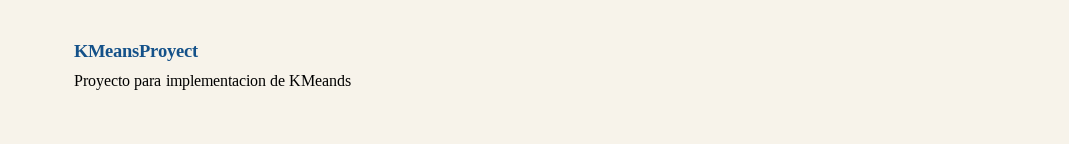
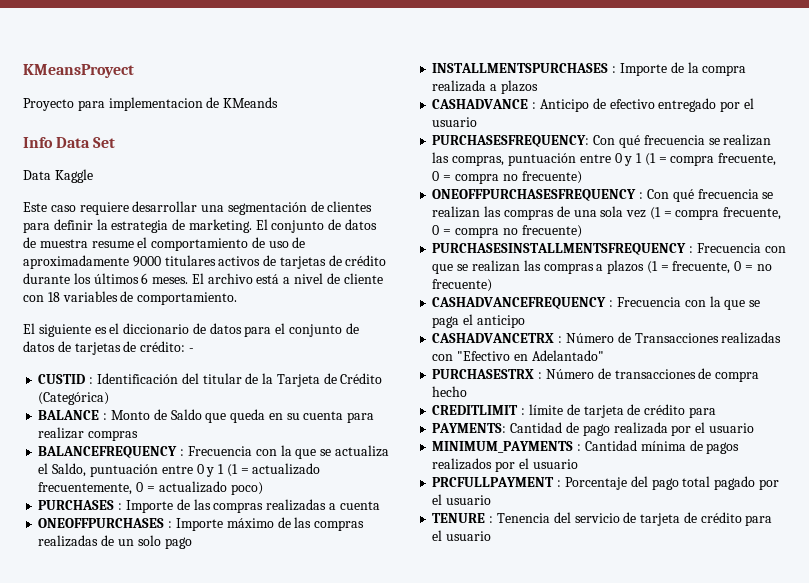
+ Info Data Set
+ Data Kaggle
+ Este caso requiere desarrollar una segmentación de clientes para definir la estrategia de marketing. El conjunto de datos de muestra resume el comportamiento de uso de aproximadamente 9000 titulares activos de tarjetas de crédito durante los últimos 6 meses. El archivo está a nivel de cliente con 18 variables de comportamiento.
+ El siguiente es el diccionario de datos para el conjunto de datos de tarjetas de crédito: -
+ CUSTID : Identificación del titular de la Tarjeta de Crédito (Categórica)
+ BALANCE : Monto de Saldo que queda en su cuenta para realizar compras
+ BALANCEFREQUENCY : Frecuencia con la que se actualiza el Saldo, puntuación entre 0 y 1 (1 = actualizado frecuentemente, 0 = actualizado poco)
+ PURCHASES : Importe de las compras realizadas a cuenta
+ ONEOFFPURCHASES : Importe máximo de las compras realizadas de un solo pago
+ INSTALLMENTSPURCHASES : Importe de la compra realizada a plazos
+ CASHADVANCE : Anticipo de efectivo entregado por el usuario
+ PURCHASESFREQUENCY: Con qué frecuencia se realizan las compras, puntuación entre 0 y 1 (1 = compra frecuente, 0 = compra no frecuente)
+ ONEOFFPURCHASESFREQUENCY : Con qué frecuencia se realizan las compras de una sola vez (1 = compra frecuente, 0 = compra no frecuente)
+ PURCHASESINSTALLMENTSFREQUENCY : Frecuencia con que se realizan las compras a plazos (1 = frecuente, 0 = no frecuente)
+ CASHADVANCEFREQUENCY : Frecuencia con la que se paga el anticipo
+ CASHADVANCETRX : Número de Transacciones realizadas con "Efectivo en Adelantado"
+ PURCHASESTRX : Número de transacciones de compra hecho
+ CREDITLIMIT : límite de tarjeta de crédito para
+ PAYMENTS: Cantidad de pago realizada por el usuario
+ MINIMUM_PAYMENTS : Cantidad mínima de pagos realizados por el usuario
+ PRCFULLPAYMENT : Porcentaje del pago total pagado por el usuario
+ TENURE : Tenencia del servicio de tarjeta de crédito para el usuario

